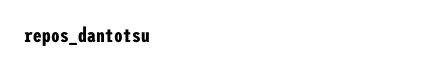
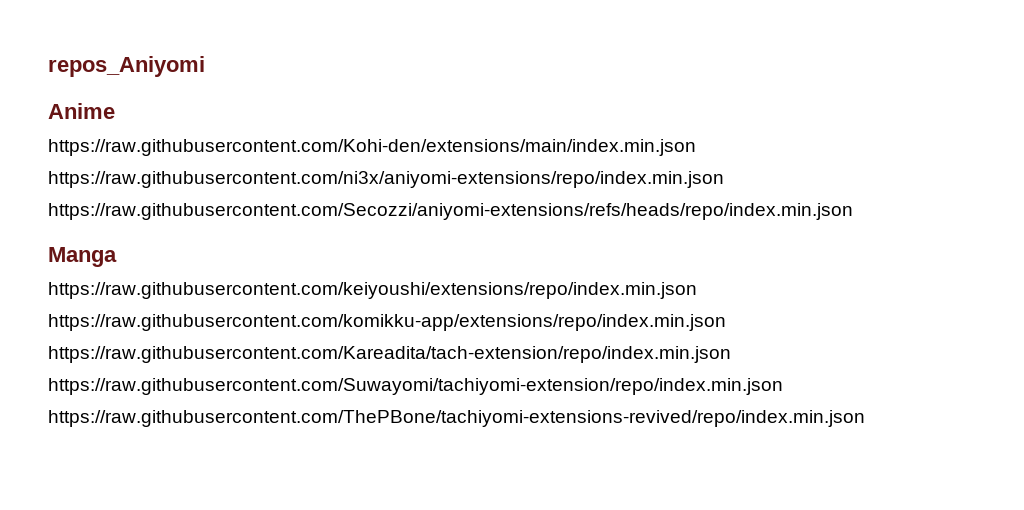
- repos_dantotsu
+ repos_Aniyomi
+ Anime
+ https://raw.githubusercontent.com/Kohi-den/extensions/main/index.min.json
+ https://raw.githubusercontent.com/ni3x/aniyomi-extensions/repo/index.min.json
+ https://raw.githubusercontent.com/Secozzi/aniyomi-extensions/refs/heads/repo/index.min.json
+ Manga
+ https://raw.githubusercontent.com/keiyoushi/extensions/repo/index.min.json
+ https://raw.githubusercontent.com/komikku-app/extensions/repo/index.min.json
+ https://raw.githubusercontent.com/Kareadita/tach-extension/repo/index.min.json
+ https://raw.githubusercontent.com/Suwayomi/tachiyomi-extension/repo/index.min.json
+ https://raw.githubusercontent.com/ThePBone/tachiyomi-extensions-revived/repo/index.min.json

